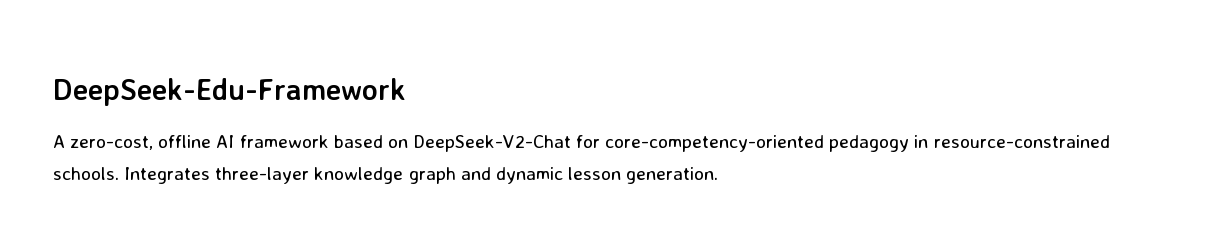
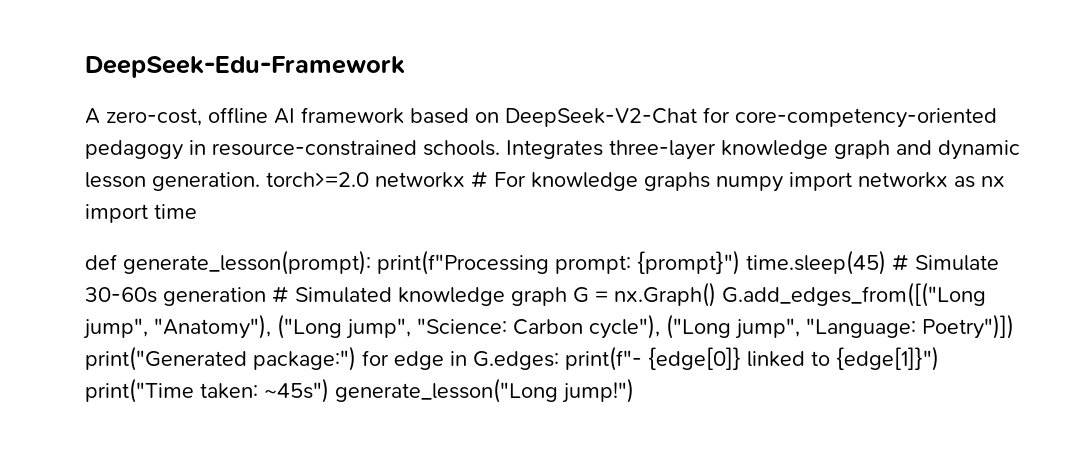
- Integrates three-layer knowledge graph and dynamic lesson generation.
+ Integrates three-layer knowledge graph and dynamic lesson generation. torch>=2.0 networkx # For knowledge graphs numpy import networkx as nx import time
+ def generate_lesson(prompt): print(f"Processing prompt: {prompt}") time.sleep(45) # Simulate 30-60s generation # Simulated knowledge graph G = nx.Graph() G.add_edges_from([("Long jump", "Anatomy"), ("Long jump", "Science: Carbon cycle"), ("Long jump", "Language: Poetry")]) print("Generated package:") for edge in G.edges: print(f"- {edge[0]} linked to {edge[1]}") print("Time taken: ~45s") generate_lesson("Long jump!")

